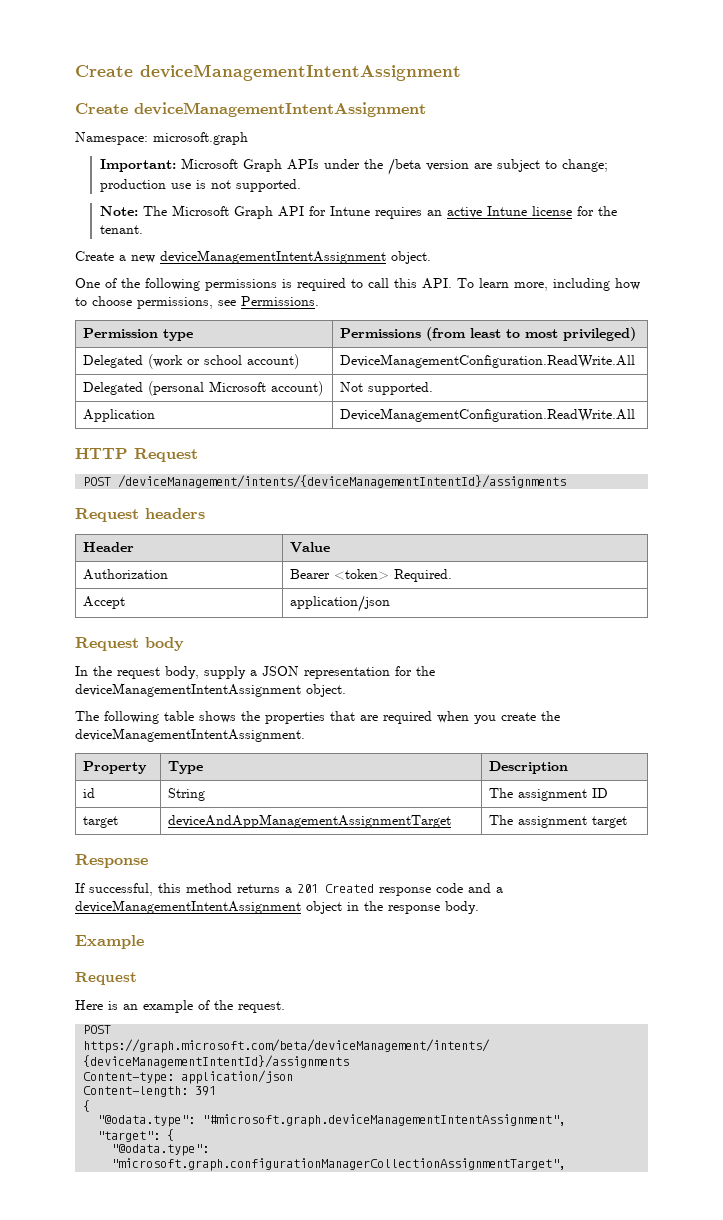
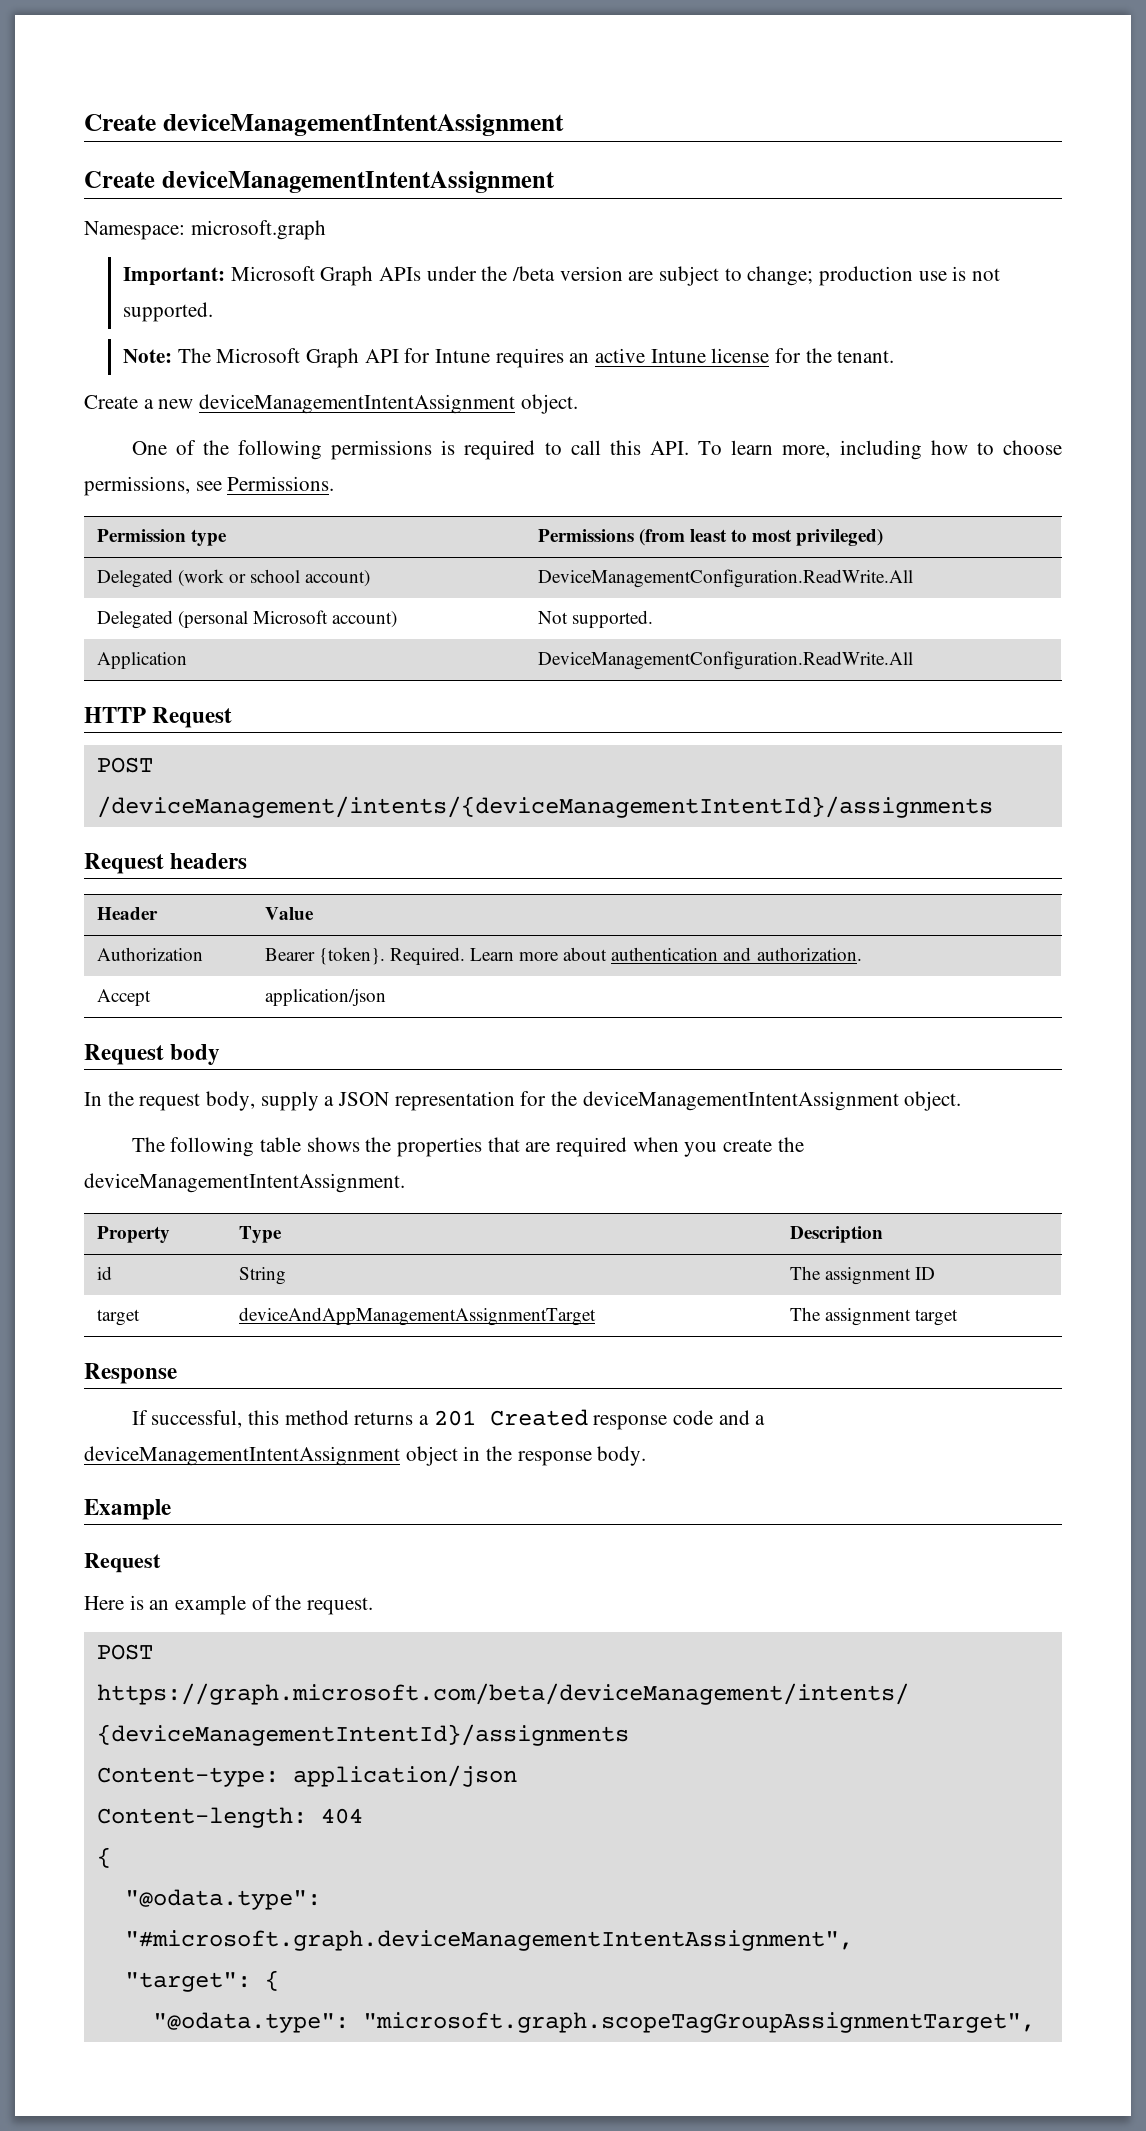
- Authorization | Bearer <token> Required.
+ Authorization | Bearer {token}. Required. Learn more about authentication and authorization.
- Content-length: 391
+ Content-length: 404
- "@odata.type": "microsoft.graph.configurationManagerCollectionAssignmentTarget",
+ "@odata.type": "microsoft.graph.scopeTagGroupAssignmentTarget",

